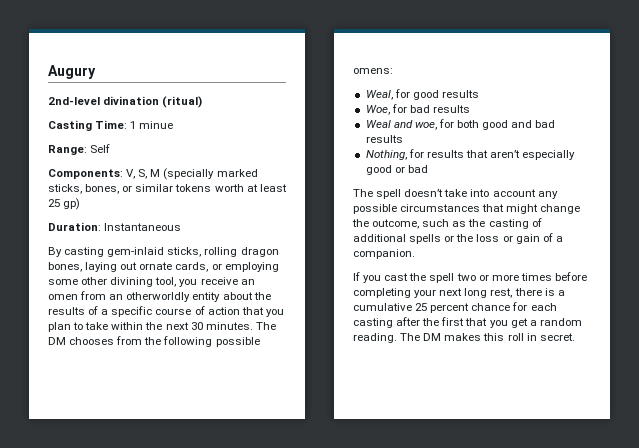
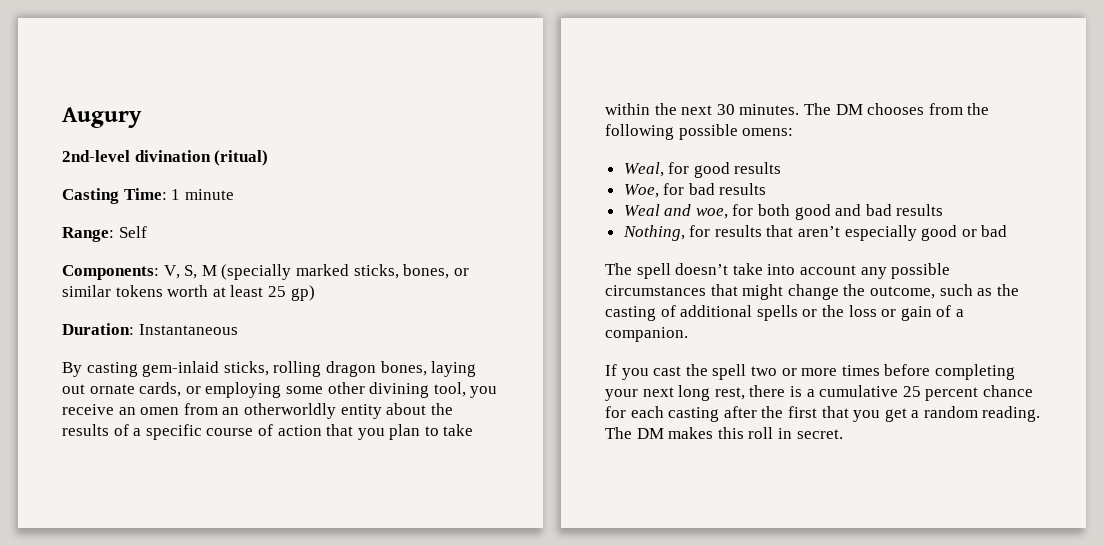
- Casting Time: 1 minue
+ Casting Time: 1 minute

